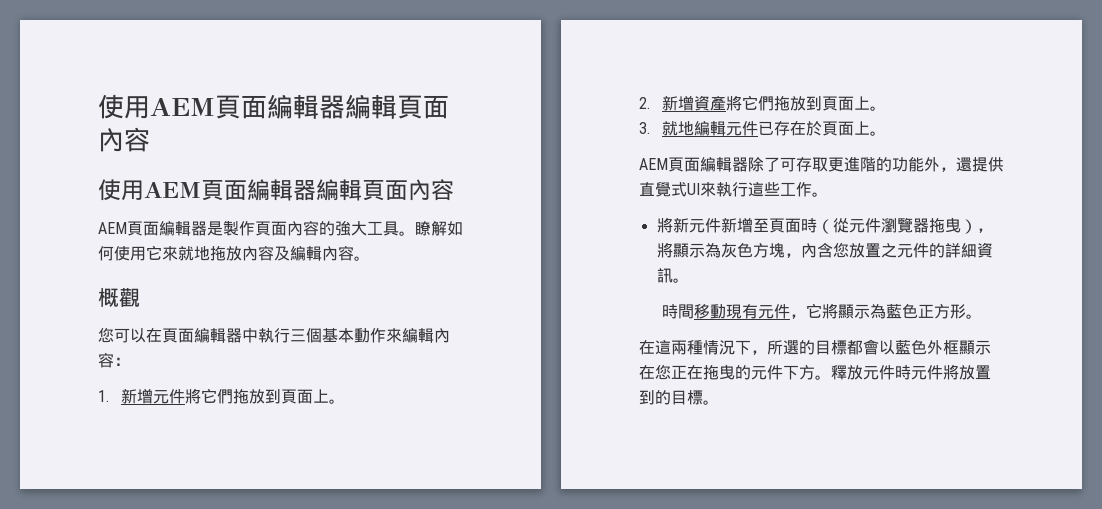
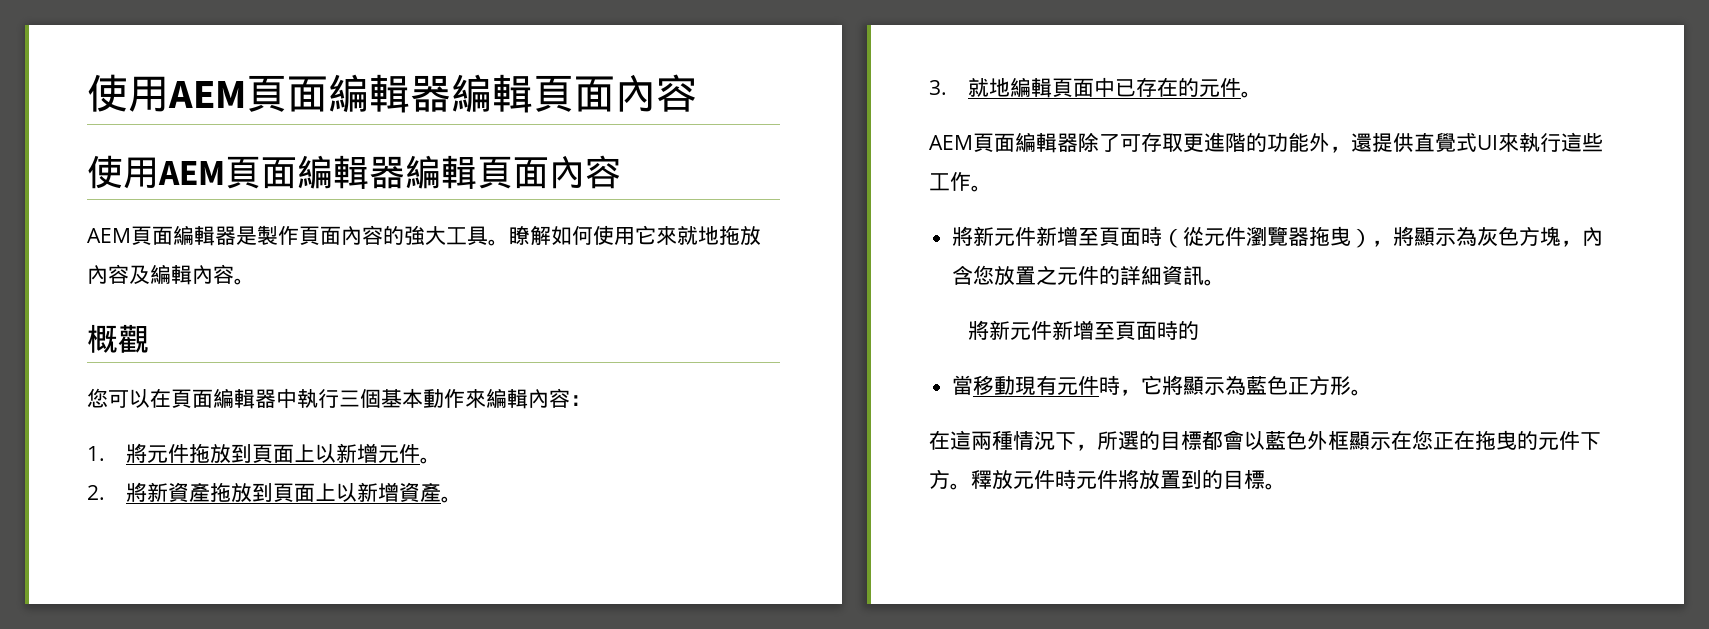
- 1.新增元件將它們拖放到頁面上。
+ 1.將元件拖放到頁面上以新增元件。
- 2.新增資產將它們拖放到頁面上。
+ 2.將新資產拖放到頁面上以新增資產。
- 3.就地編輯元件已存在於頁面上。
+ 3.就地編輯頁面中已存在的元件。
- 時間移動現有元件，它將顯示為藍色正方形。
+ 將新元件新增至頁面時的
+ 當移動現有元件時，它將顯示為藍色正方形。

